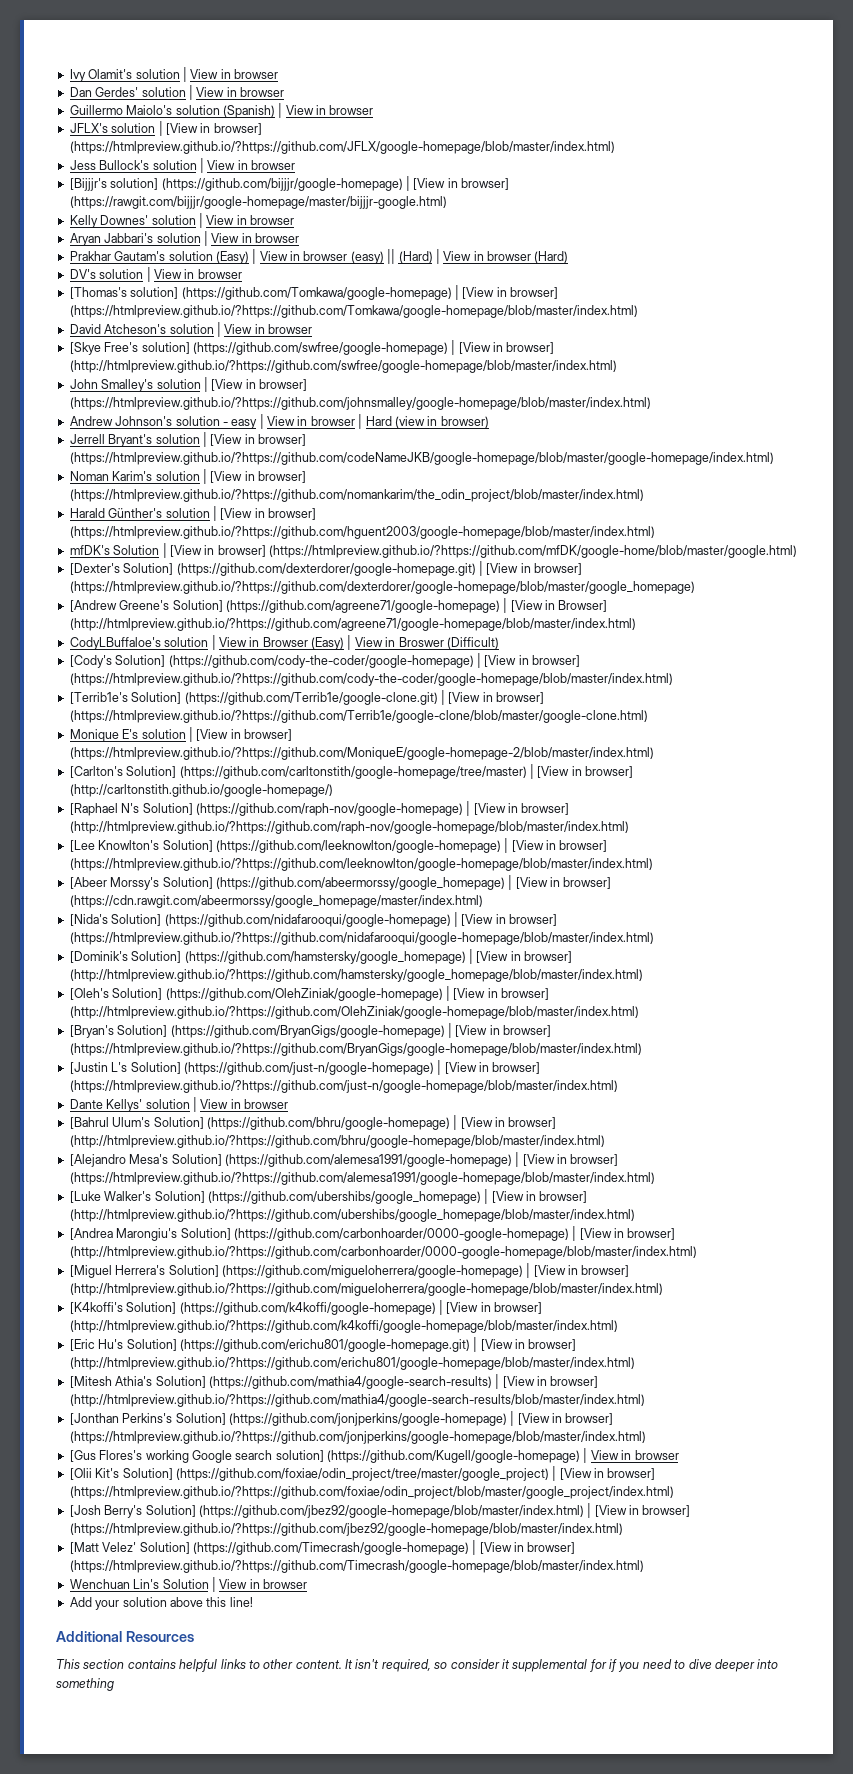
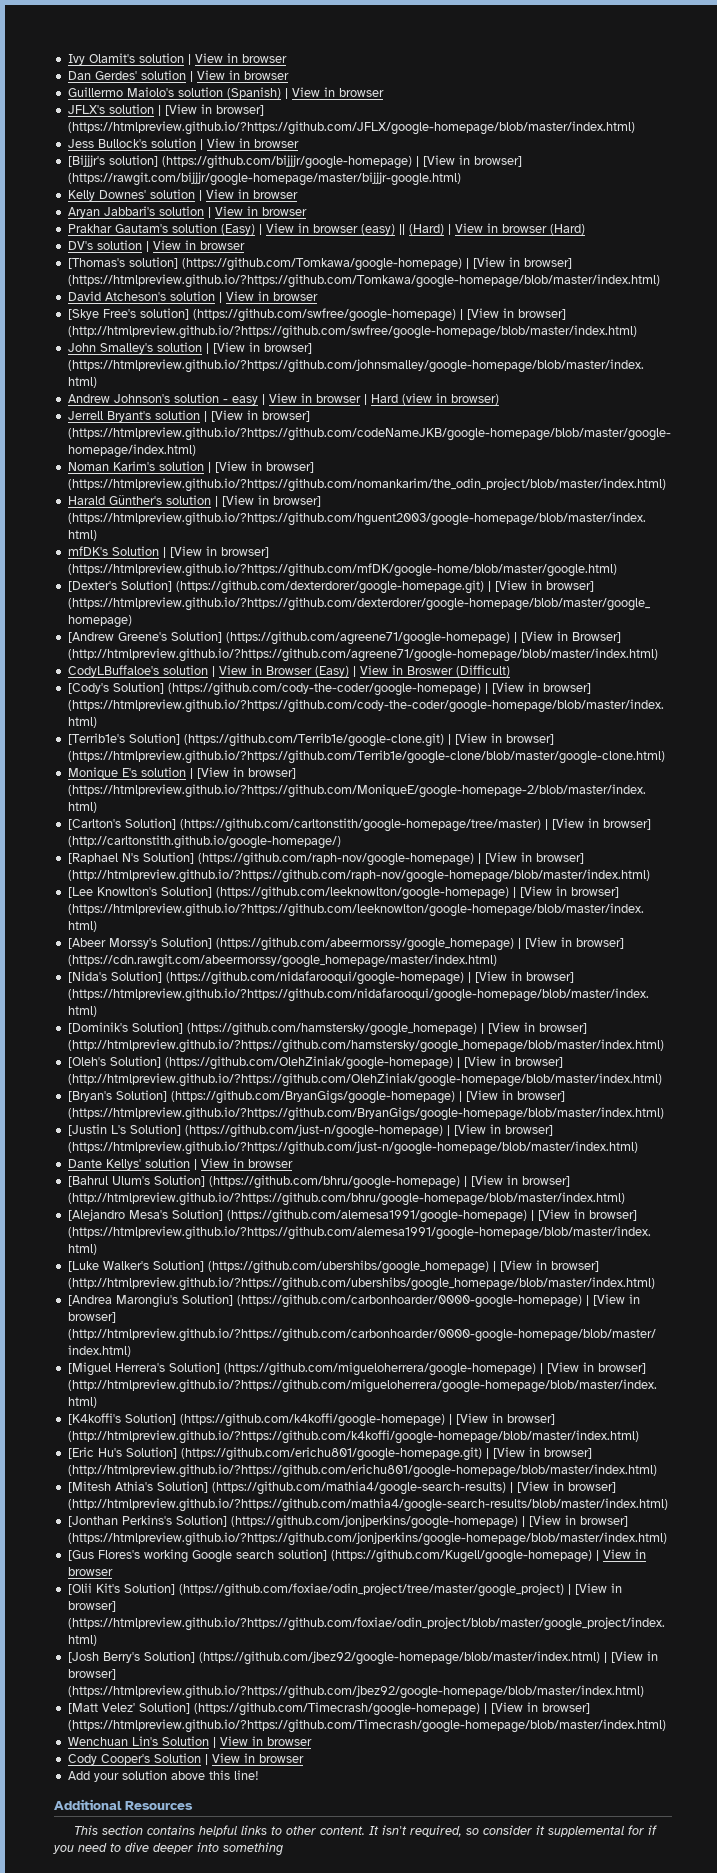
+ Cody Cooper's Solution | View in browser

